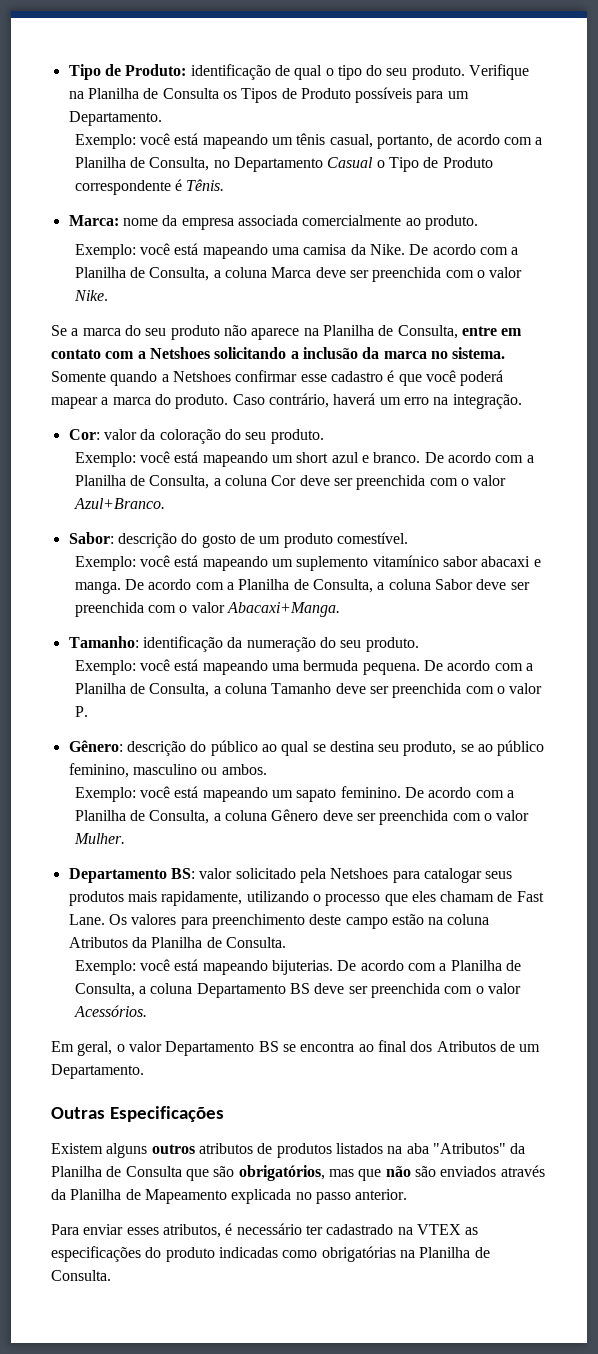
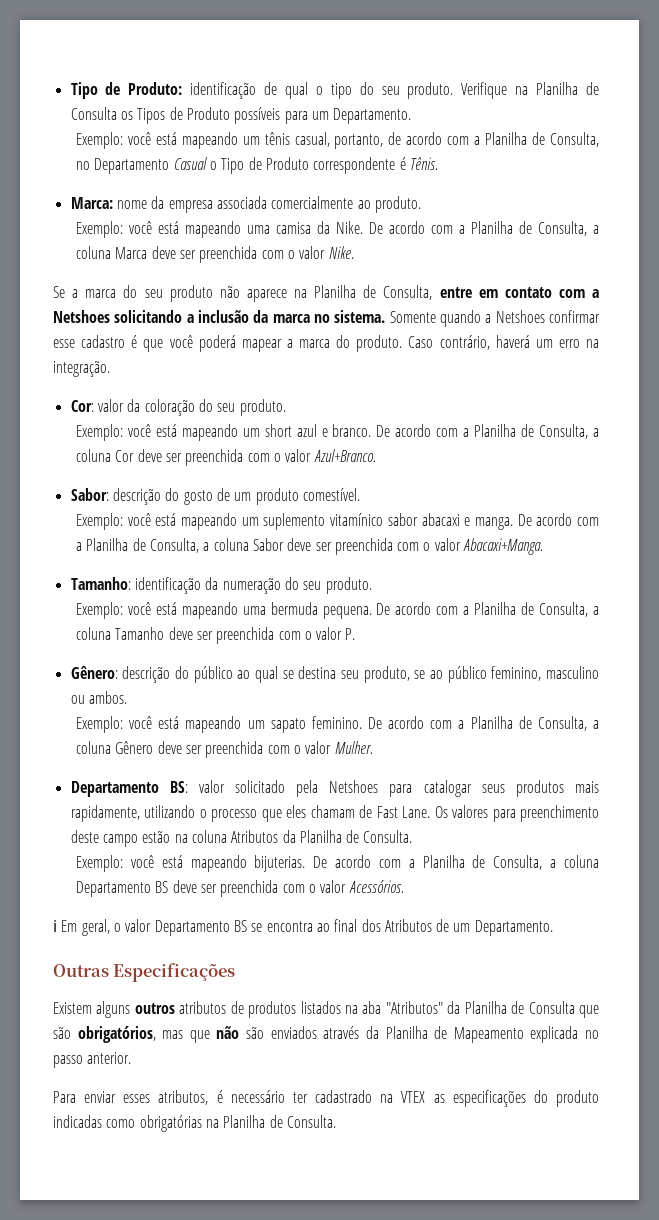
- Em geral, o valor Departamento BS se encontra ao final dos Atributos de um Departamento.
+ ℹ Em geral, o valor Departamento BS se encontra ao final dos Atributos de um Departamento.

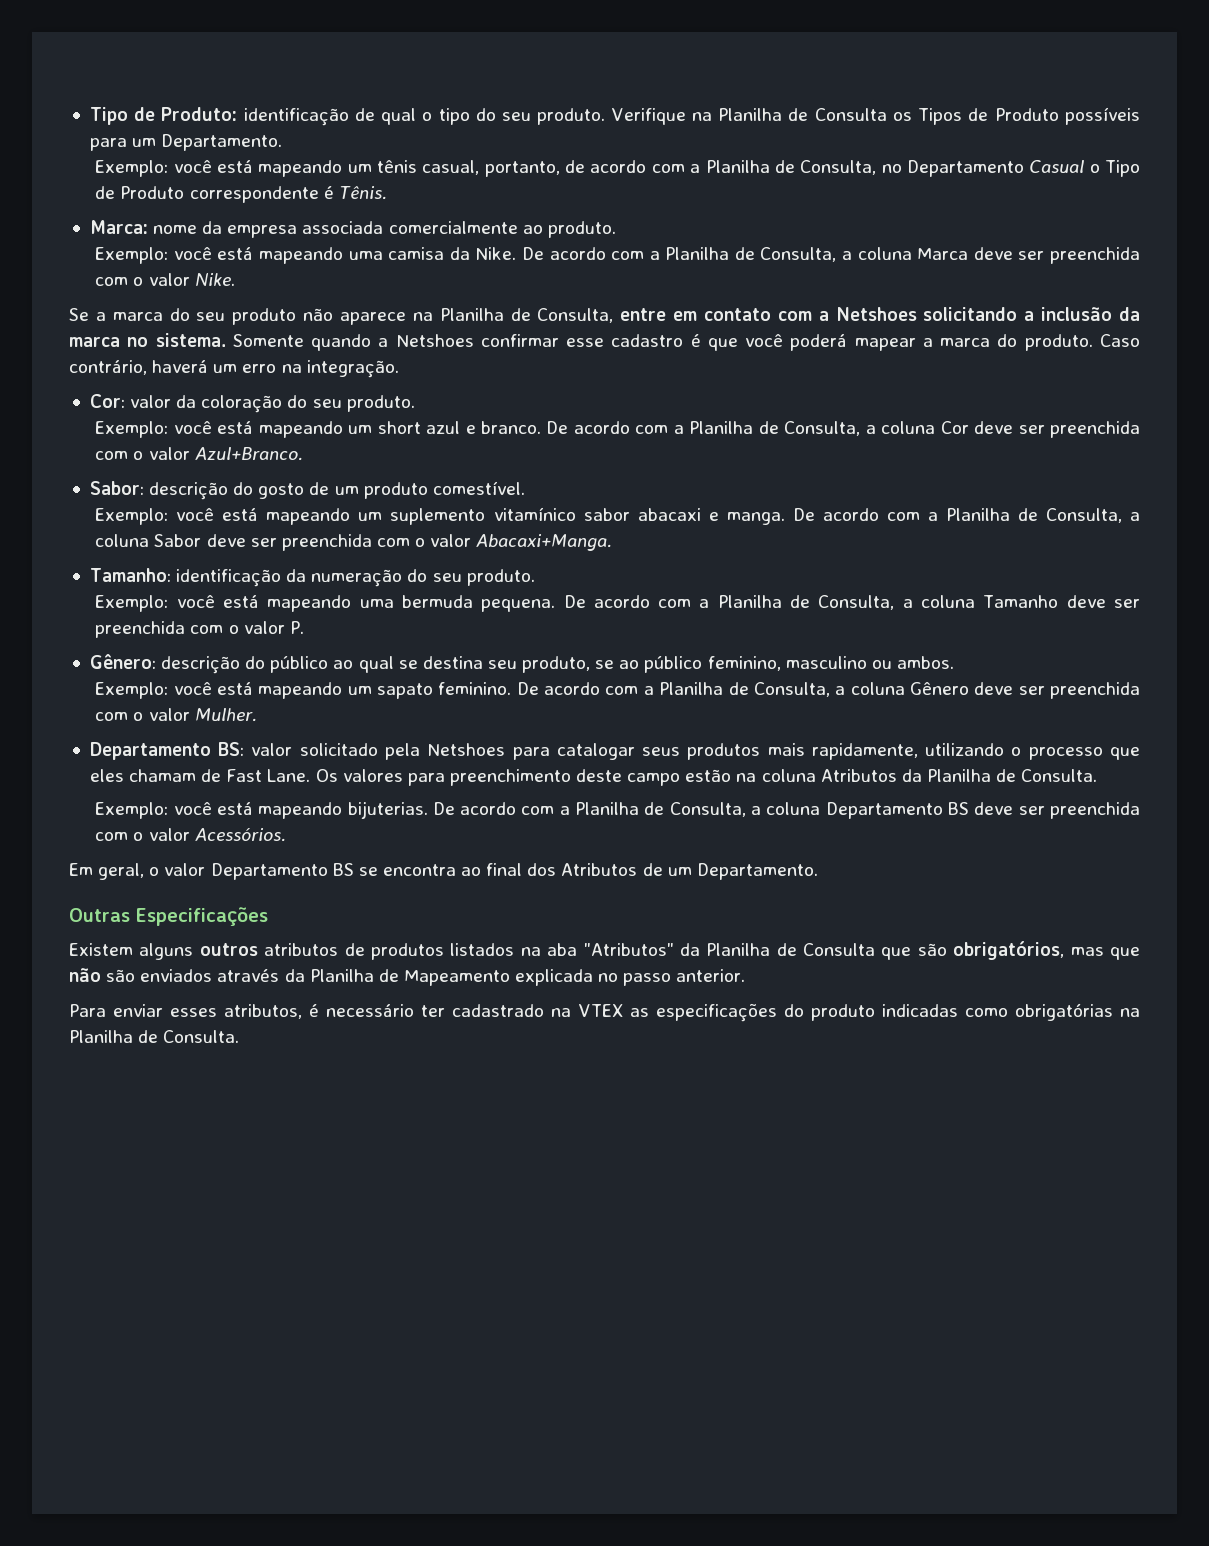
- ℹ Em geral, o valor Departamento BS se encontra ao final dos Atributos de um Departamento.
+ Em geral, o valor Departamento BS se encontra ao final dos Atributos de um Departamento.

